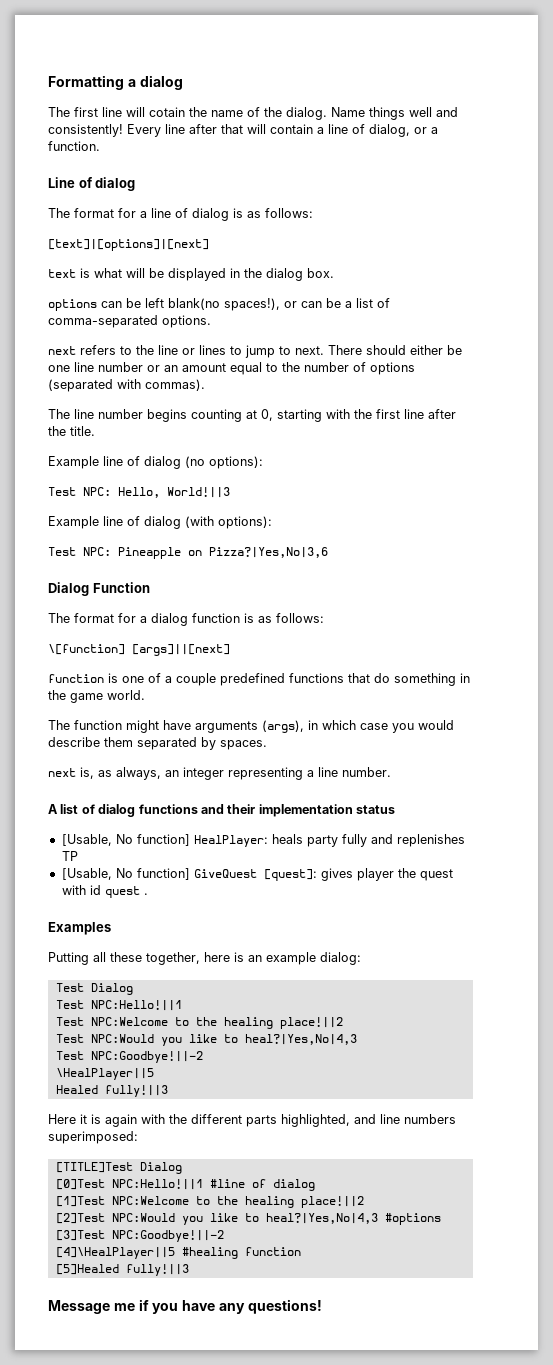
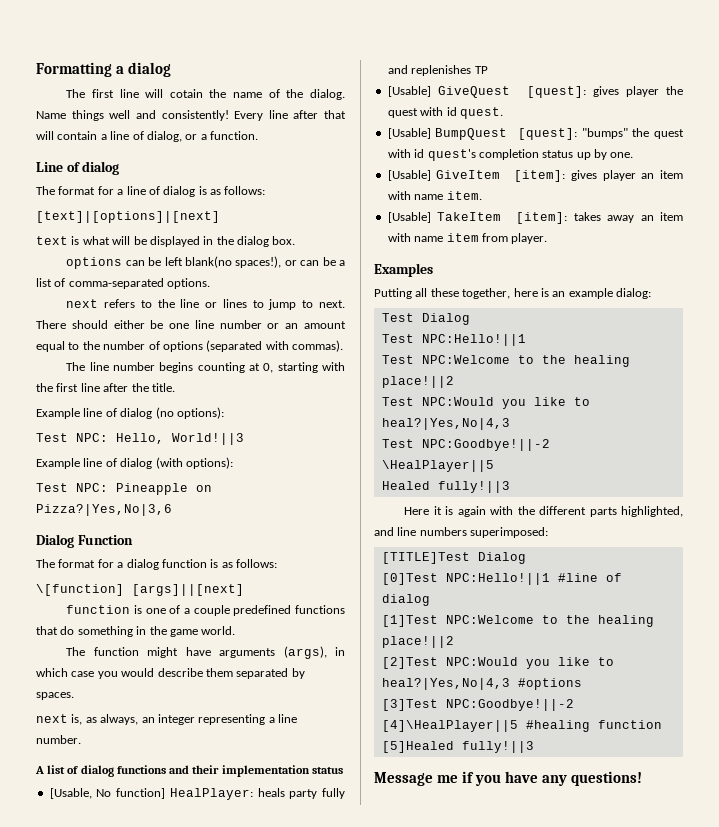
- [Usable, No function] GiveQuest [quest]: gives player the quest with id quest .
+ [Usable] GiveQuest [quest]: gives player the quest with id quest.
+ [Usable] BumpQuest [quest]: "bumps" the quest with id quest's completion status up by one.
+ [Usable] GiveItem [item]: gives player an item with name item.
+ [Usable] TakeItem [item]: takes away an item with name item from player.

